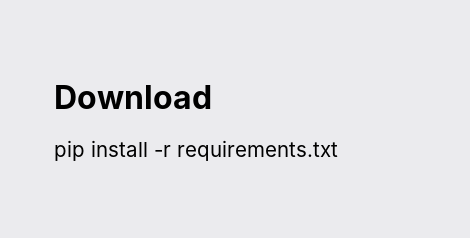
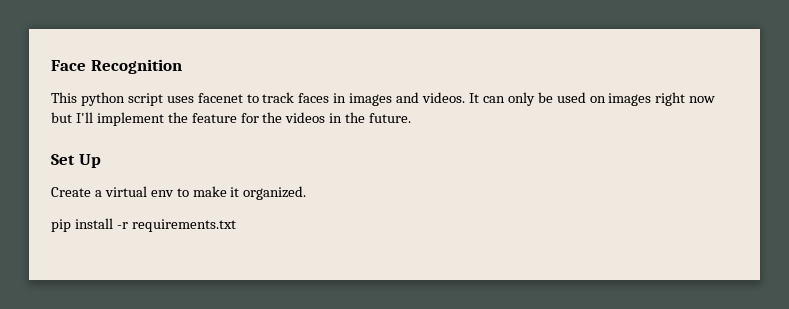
- Download
+ Face Recognition
+ This python script uses facenet to track faces in images and videos. It can only be used on images right now but I'll implement the feature for the videos in the future.
+ Set Up
+ Create a virtual env to make it organized.

